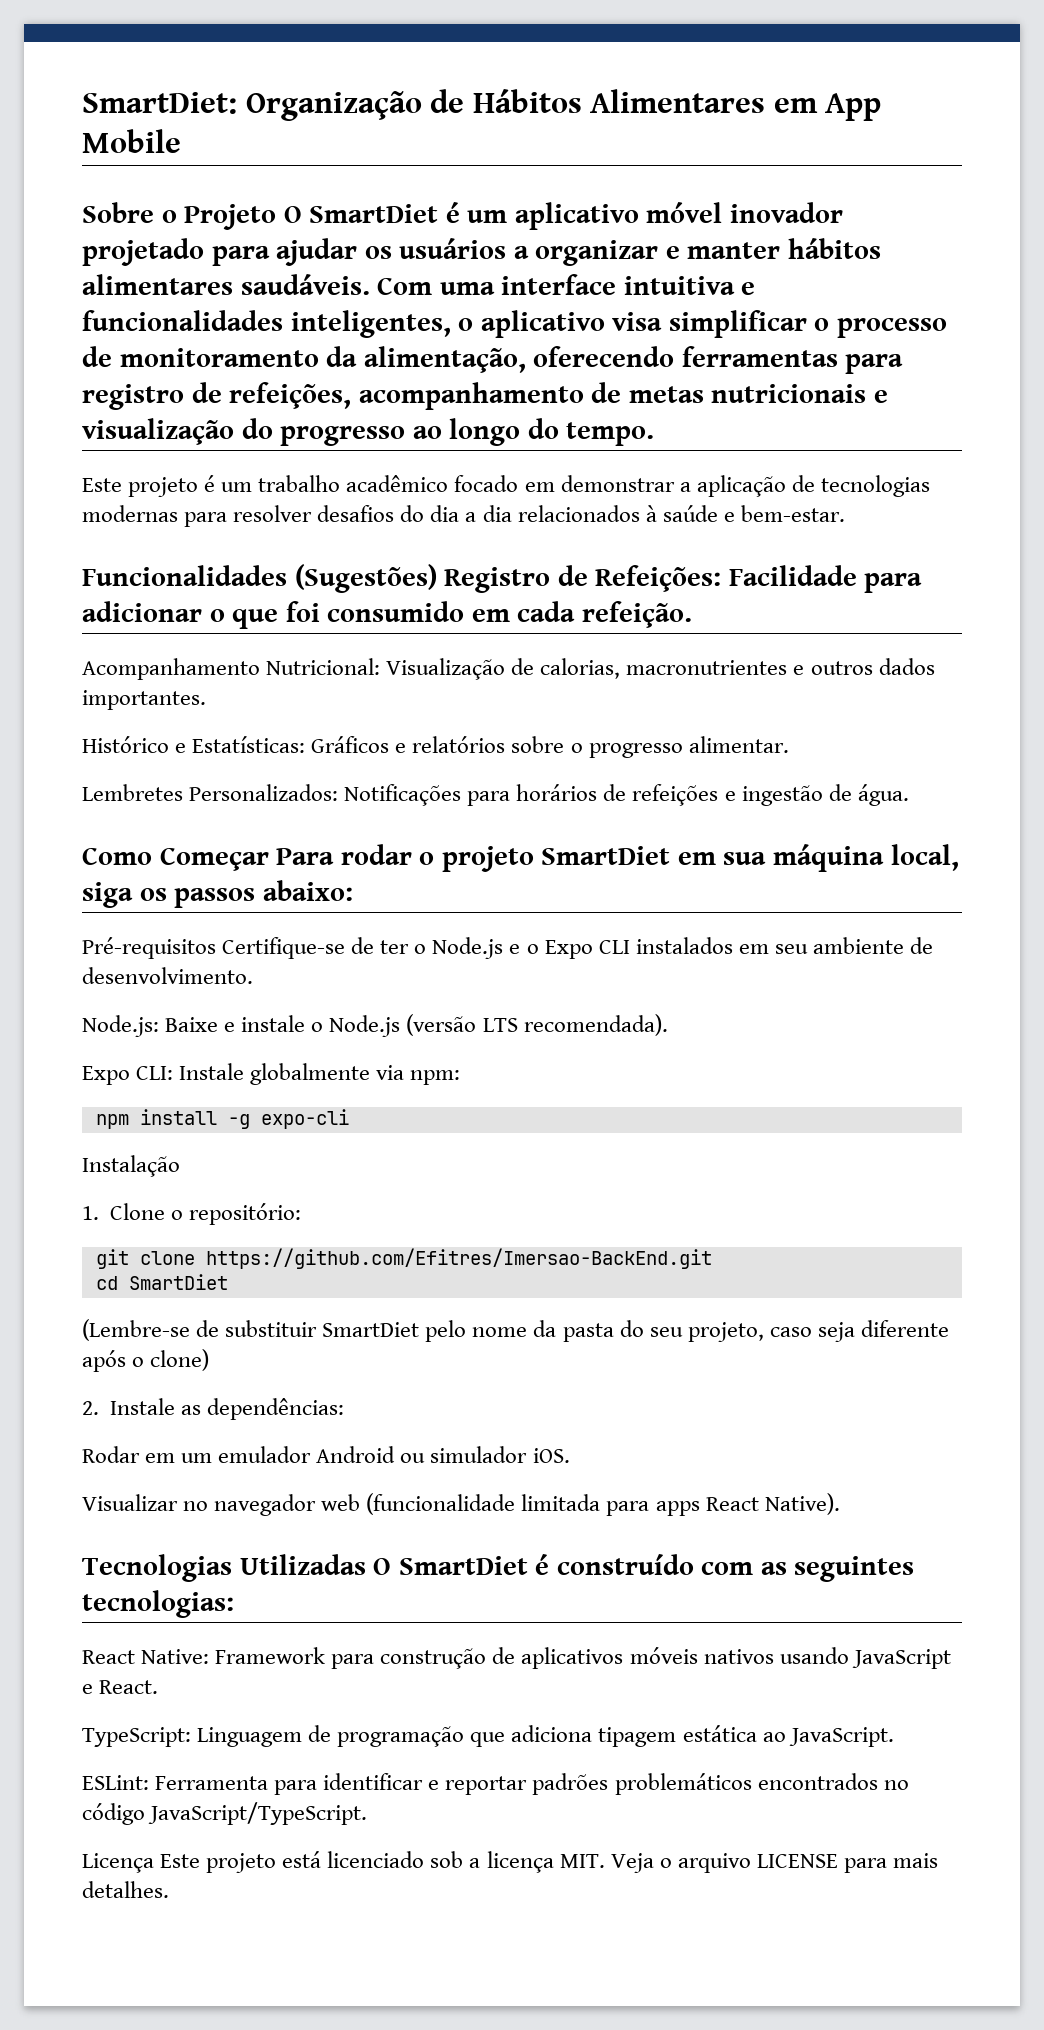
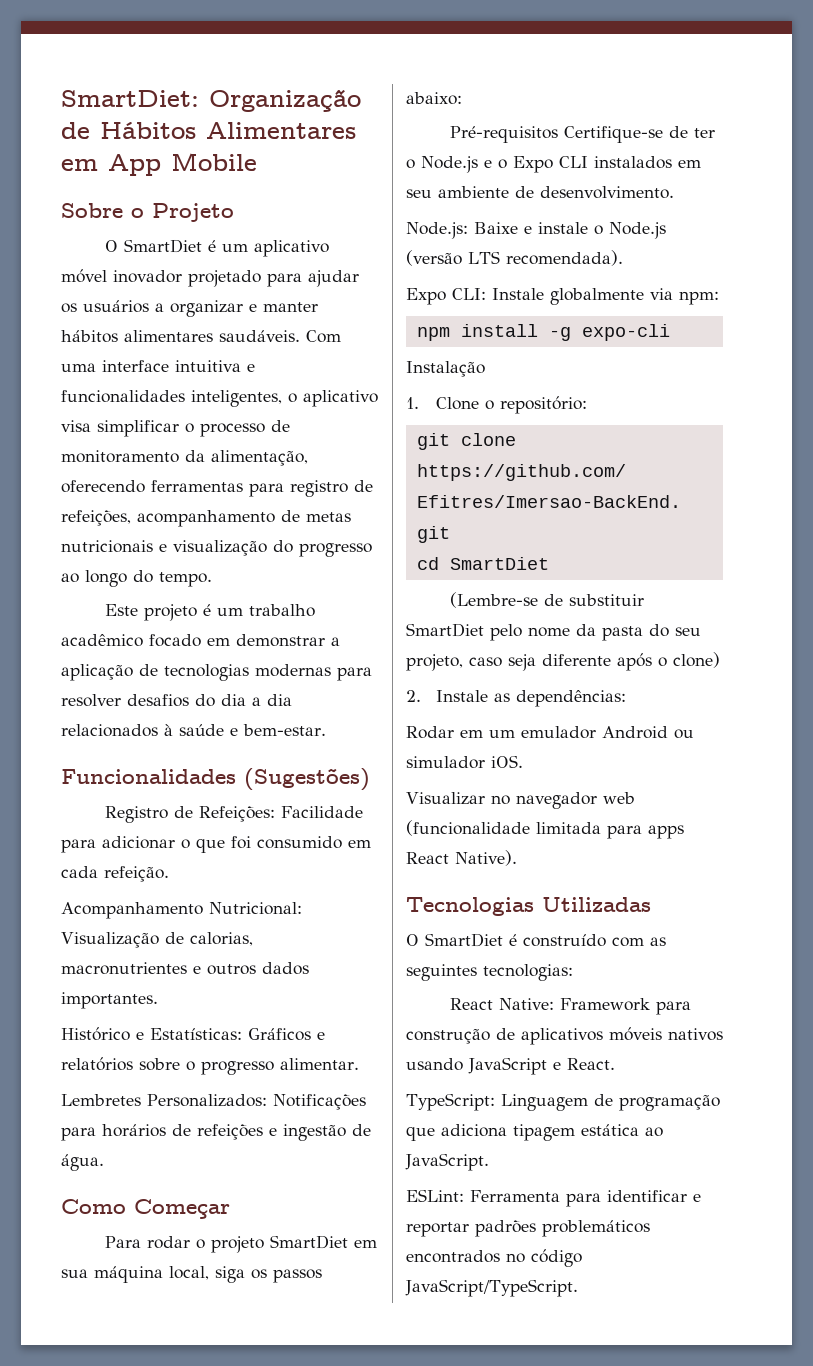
- Sobre o Projeto O SmartDiet é um aplicativo móvel inovador projetado para ajudar os usuários a organizar e manter hábitos alimentares saudáveis.
+ Sobre o Projeto
+ O SmartDiet é um aplicativo móvel inovador projetado para ajudar os usuários a organizar e manter hábitos alimentares saudáveis.
- Funcionalidades (Sugestões) Registro de Refeições: Facilidade para adicionar o que foi consumido em cada refeição.
+ Funcionalidades (Sugestões)
+ Registro de Refeições: Facilidade para adicionar o que foi consumido em cada refeição.
- Como Começar Para rodar o projeto SmartDiet em sua máquina local, siga os passos abaixo:
+ Como Começar
+ Para rodar o projeto SmartDiet em sua máquina local, siga os passos abaixo:
- Tecnologias Utilizadas O SmartDiet é construído com as seguintes tecnologias:
+ Tecnologias Utilizadas
+ O SmartDiet é construído com as seguintes tecnologias:
- Licença Este projeto está licenciado sob a licença MIT. Veja o arquivo LICENSE para mais detalhes.

